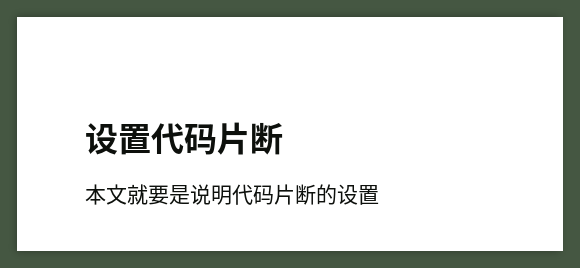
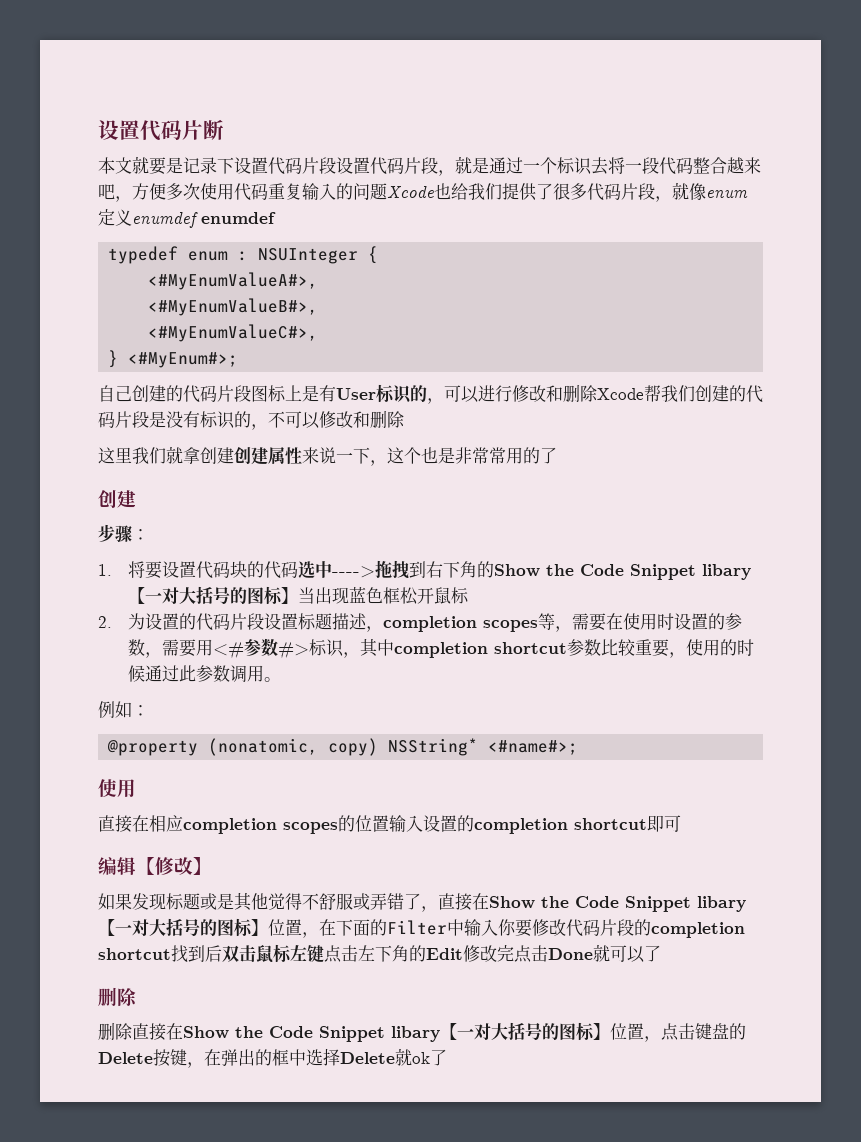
- 本文就要是说明代码片断的设置
+ 本文就要是记录下设置代码片段设置代码片段，就是通过一个标识去将一段代码整合越来吧，方便多次使用代码重复输入的问题Xcode也给我们提供了很多代码片段，就像enum定义enumdef enumdef
+ typedef enum : NSUInteger {
+ <#MyEnumValueA#>,
+ <#MyEnumValueB#>,
+ <#MyEnumValueC#>,
+ } <#MyEnum#>;
+ 自己创建的代码片段图标上是有User标识的，可以进行修改和删除Xcode帮我们创建的代码片段是没有标识的，不可以修改和删除
+ 这里我们就拿创建创建属性来说一下，这个也是非常常用的了
+ 创建
+ 步骤：
+ 1.将要设置代码块的代码选中---->拖拽到右下角的Show the Code Snippet libary【一对大括号的图标】当出现蓝色框松开鼠标
+ 2.为设置的代码片段设置标题描述，completion scopes等，需要在使用时设置的参数，需要用<#参数#>标识，其中completion shortcut参数比较重要，使用的时候通过此参数调用。
+ 例如：
+ @property (nonatomic, copy) NSString* <#name#>;
+ 使用
+ 直接在相应completion scopes的位置输入设置的completion shortcut即可
+ 编辑【修改】
+ 如果发现标题或是其他觉得不舒服或弄错了，直接在Show the Code Snippet libary【一对大括号的图标】位置，在下面的Filter中输入你要修改代码片段的completion shortcut找到后双击鼠标左键点击左下角的Edit修改完点击Done就可以了
+ 删除
+ 删除直接在Show the Code Snippet libary【一对大括号的图标】位置，点击键盘的Delete按键，在弹出的框中选择Delete就ok了

